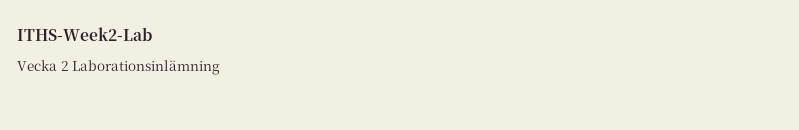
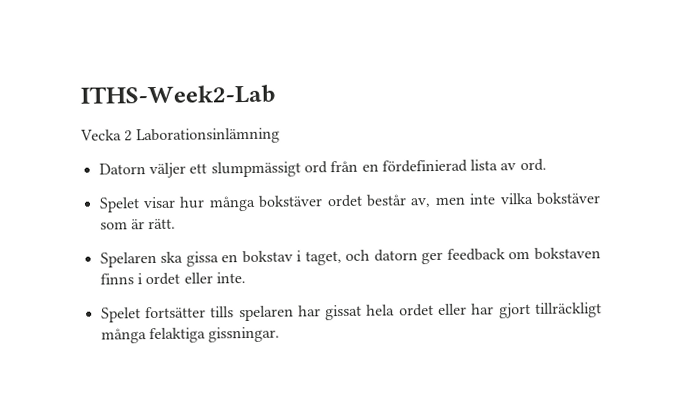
+ Datorn väljer ett slumpmässigt ord från en fördefinierad lista av ord.
+ Spelet visar hur många bokstäver ordet består av, men inte vilka bokstäver som är rätt.
+ Spelaren ska gissa en bokstav i taget, och datorn ger feedback om bokstaven finns i ordet eller inte.
+ Spelet fortsätter tills spelaren har gissat hela ordet eller har gjort tillräckligt många felaktiga gissningar.

